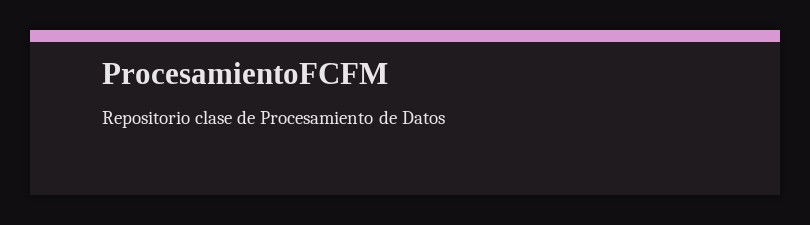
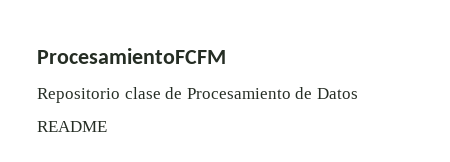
+ README

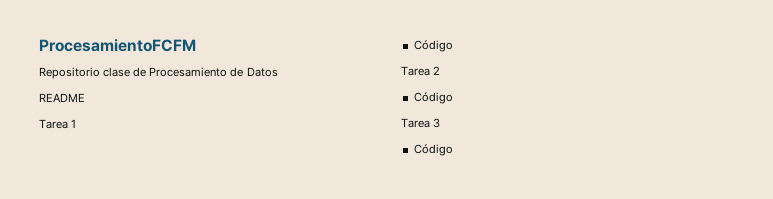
+ Tarea 1
+ Código
+ Tarea 2
+ Código
+ Tarea 3
+ Código

